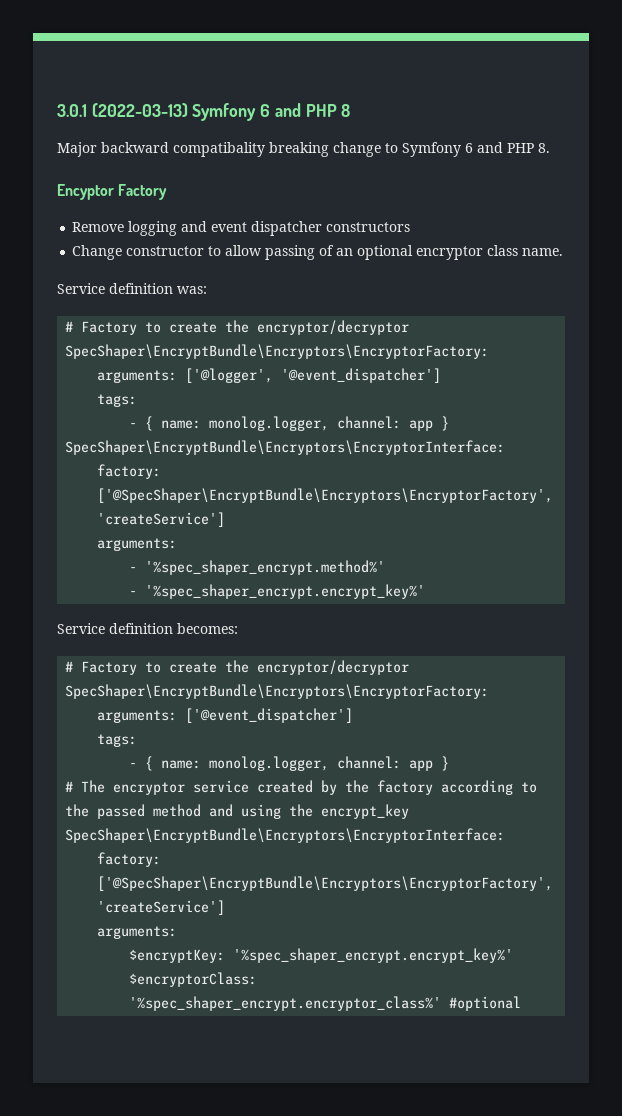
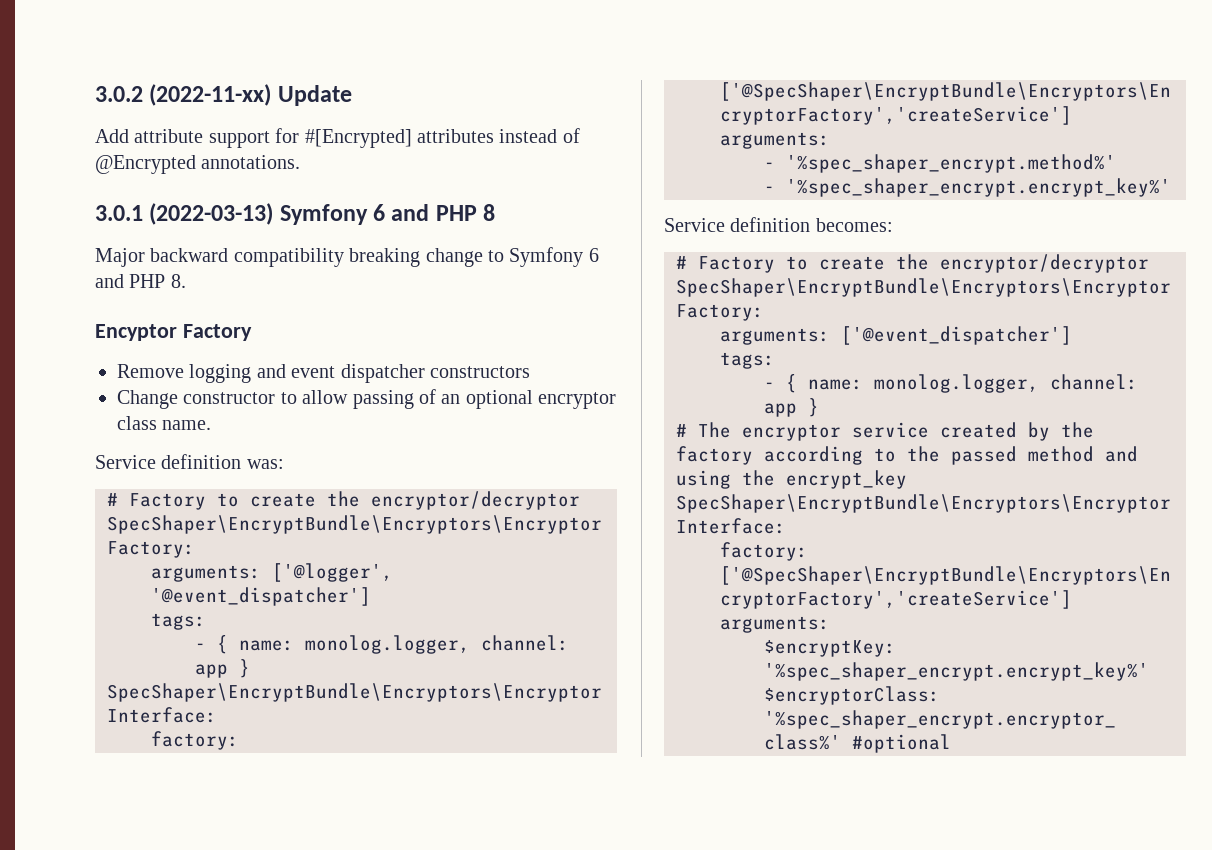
+ 3.0.2 (2022-11-xx) Update
+ Add attribute support for #[Encrypted] attributes instead of @Encrypted annotations.
- Major backward compatibality breaking change to Symfony 6 and PHP 8.
+ Major backward compatibility breaking change to Symfony 6 and PHP 8.

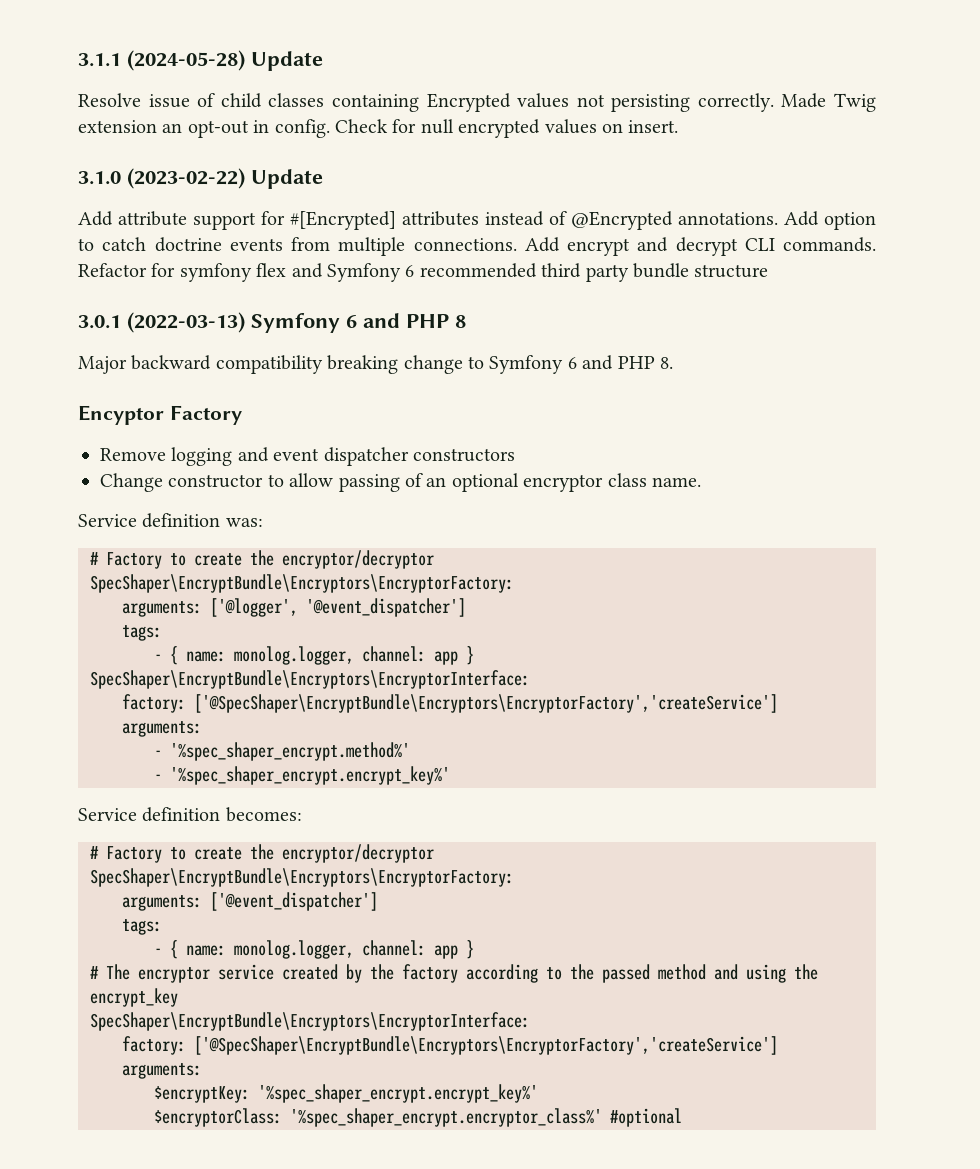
- 3.0.2 (2022-11-xx) Update
+ 3.1.1 (2024-05-28) Update
+ Resolve issue of child classes containing Encrypted values not persisting correctly. Made Twig extension an opt-out in config. Check for null encrypted values on insert.
+ 3.1.0 (2023-02-22) Update
+ Add option to catch doctrine events from multiple connections. Add encrypt and decrypt CLI commands. Refactor for symfony flex and Symfony 6 recommended third party bundle structure

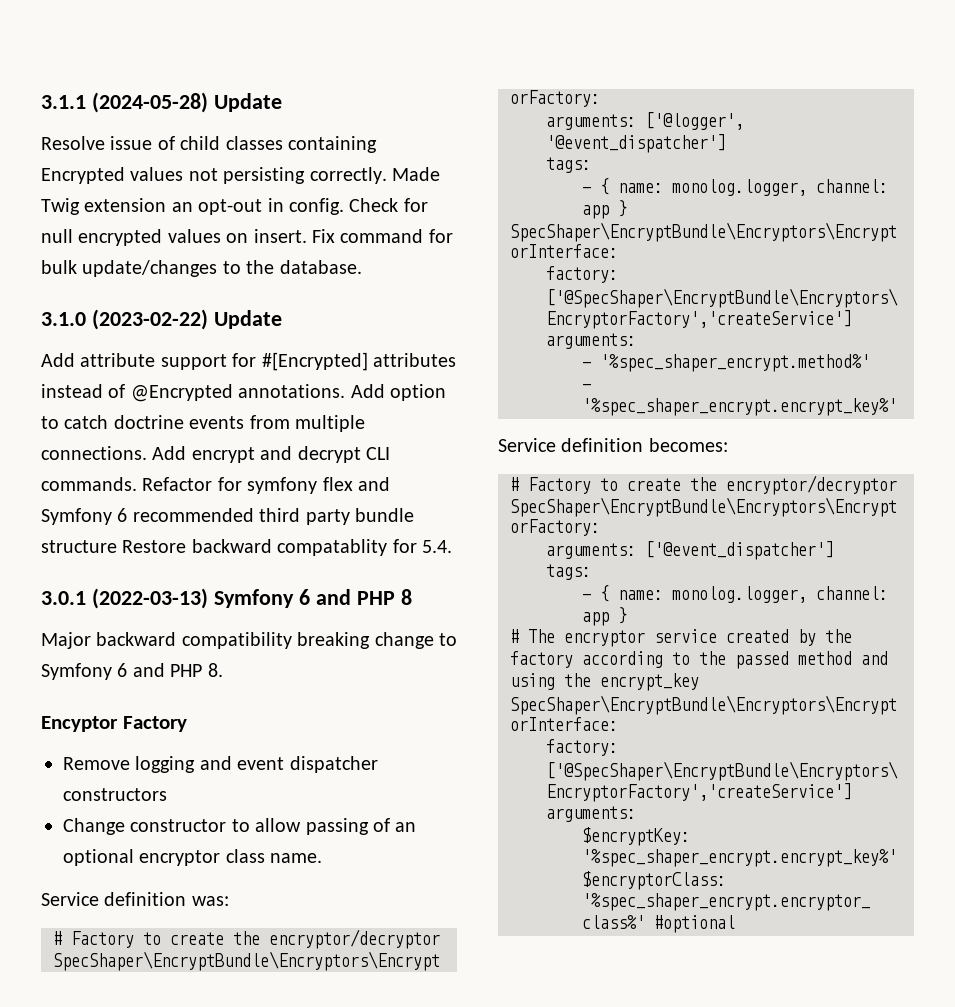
+ Fix command for bulk update/changes to the database.
- Refactor for symfony flex and Symfony 6 recommended third party bundle structure
+ Refactor for symfony flex and Symfony 6 recommended third party bundle structure Restore backward compatablity for 5.4.

